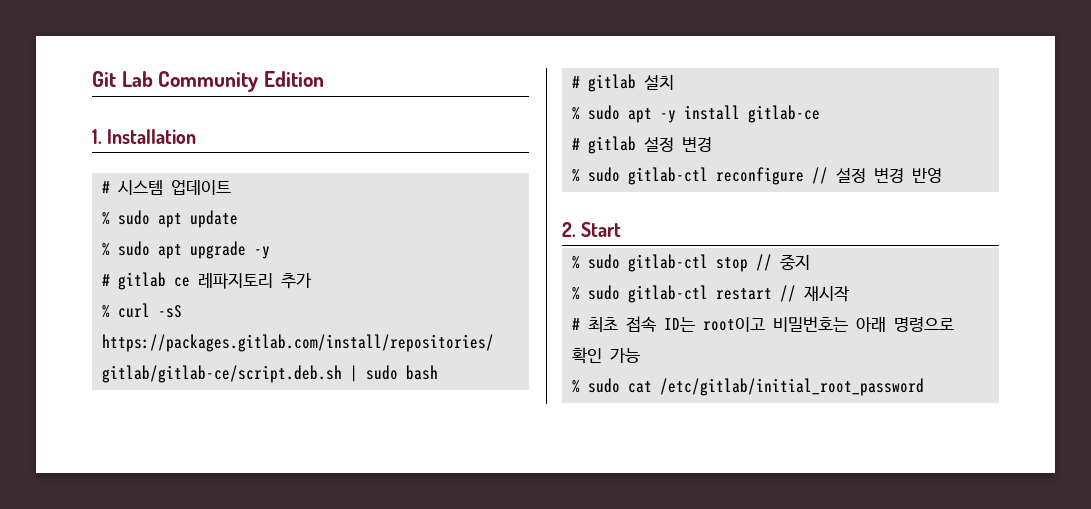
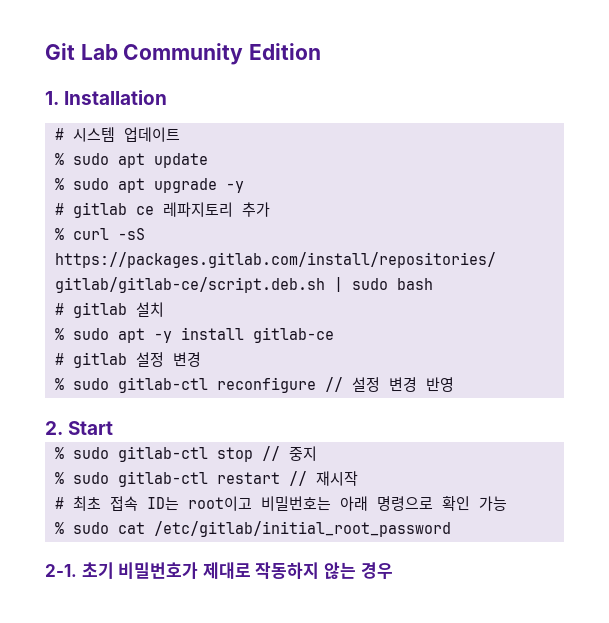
+ 2-1. 초기 비밀번호가 제대로 작동하지 않는 경우

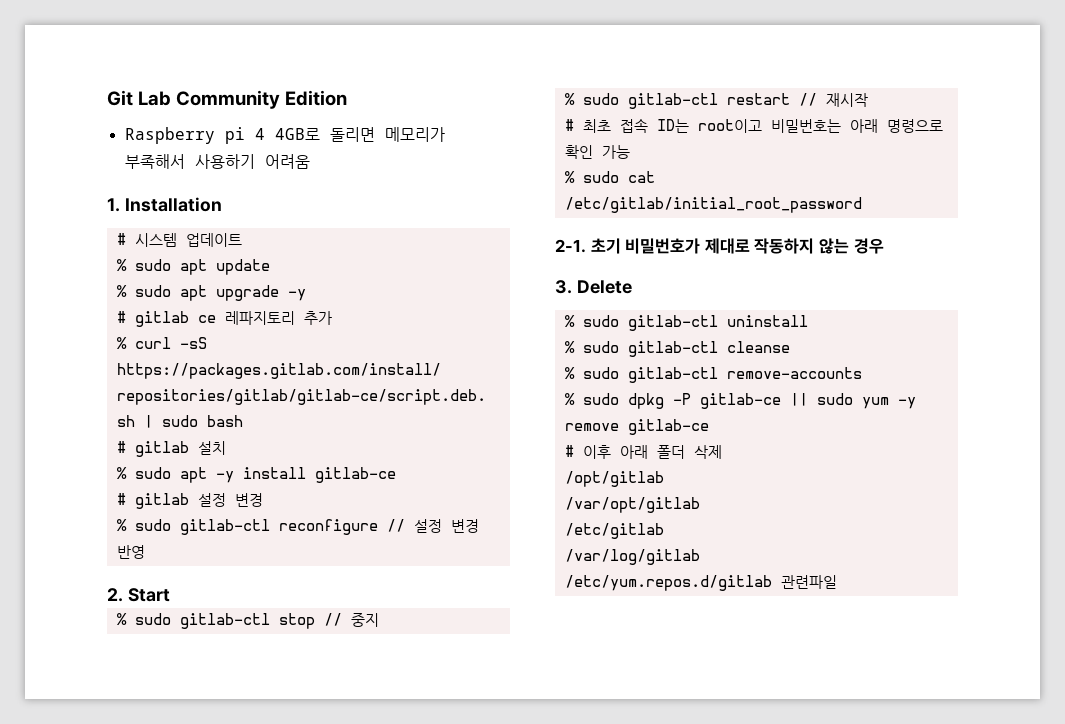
+ Raspberry pi 4 4GB로 돌리면 메모리가 부족해서 사용하기 어려움
+ 3. Delete
+ % sudo gitlab-ctl uninstall
+ % sudo gitlab-ctl cleanse
+ % sudo gitlab-ctl remove-accounts
+ % sudo dpkg -P gitlab-ce || sudo yum -y remove gitlab-ce
+ # 이후 아래 폴더 삭제
+ /opt/gitlab
+ /var/opt/gitlab
+ /etc/gitlab
+ /var/log/gitlab
+ /etc/yum.repos.d/gitlab 관련파일

